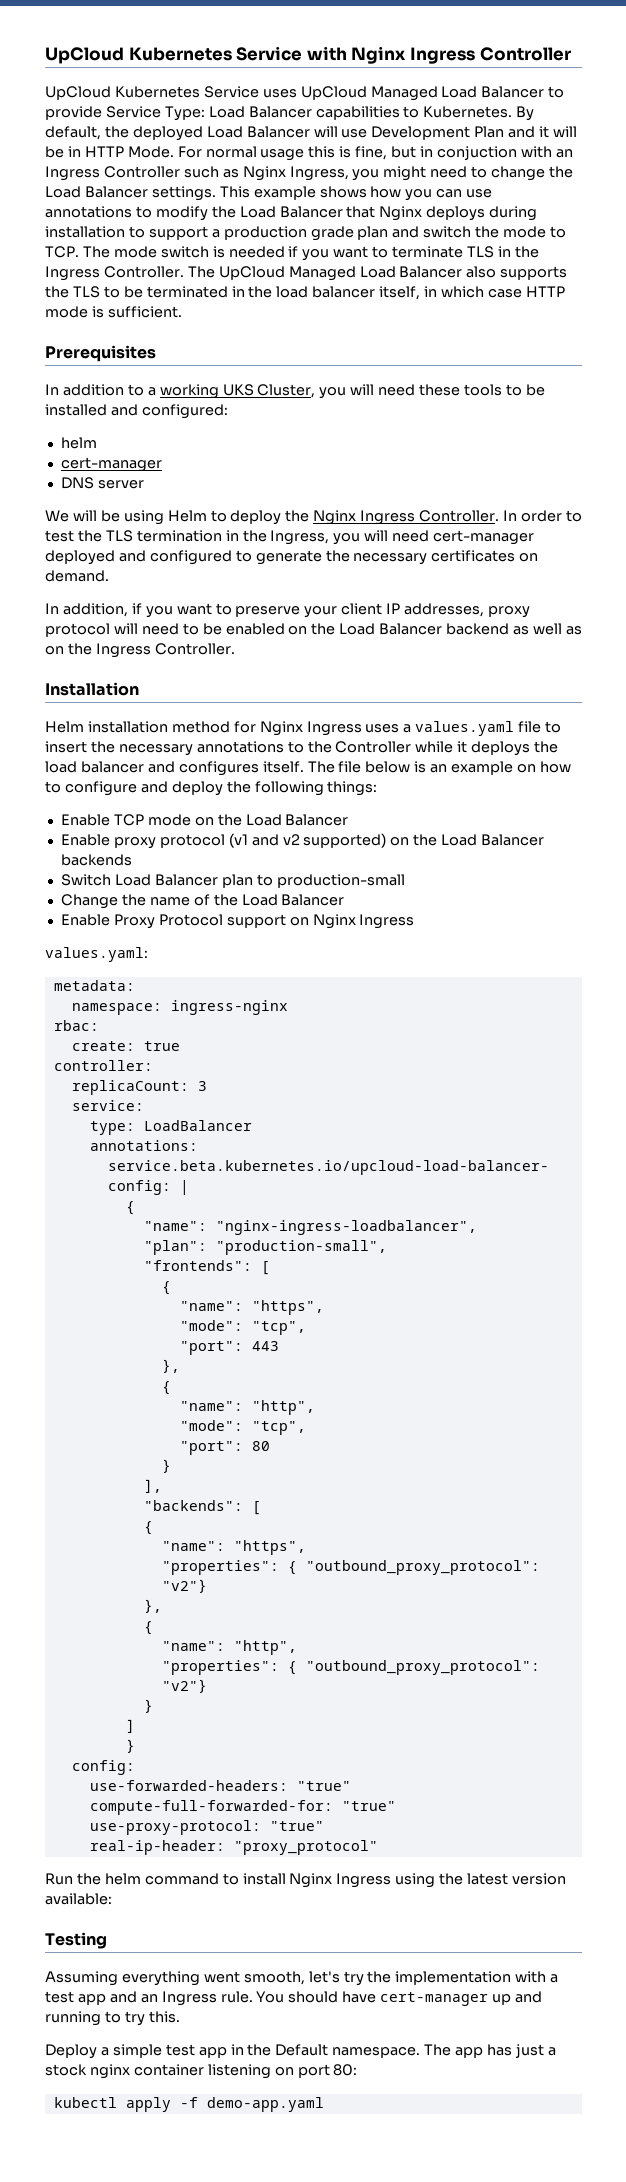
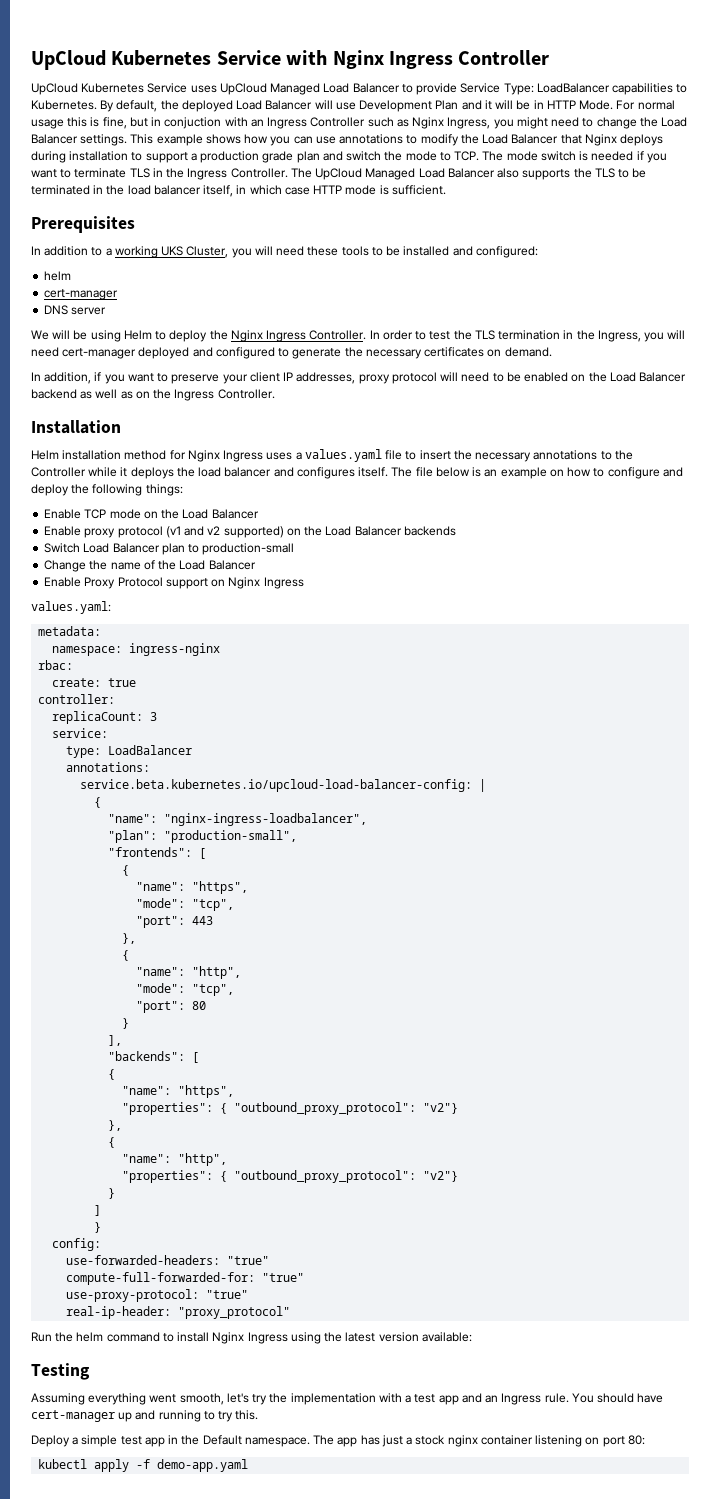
- UpCloud Kubernetes Service uses UpCloud Managed Load Balancer to provide Service Type: Load Balancer capabilities to Kubernetes.
+ UpCloud Kubernetes Service uses UpCloud Managed Load Balancer to provide Service Type: LoadBalancer capabilities to Kubernetes.

